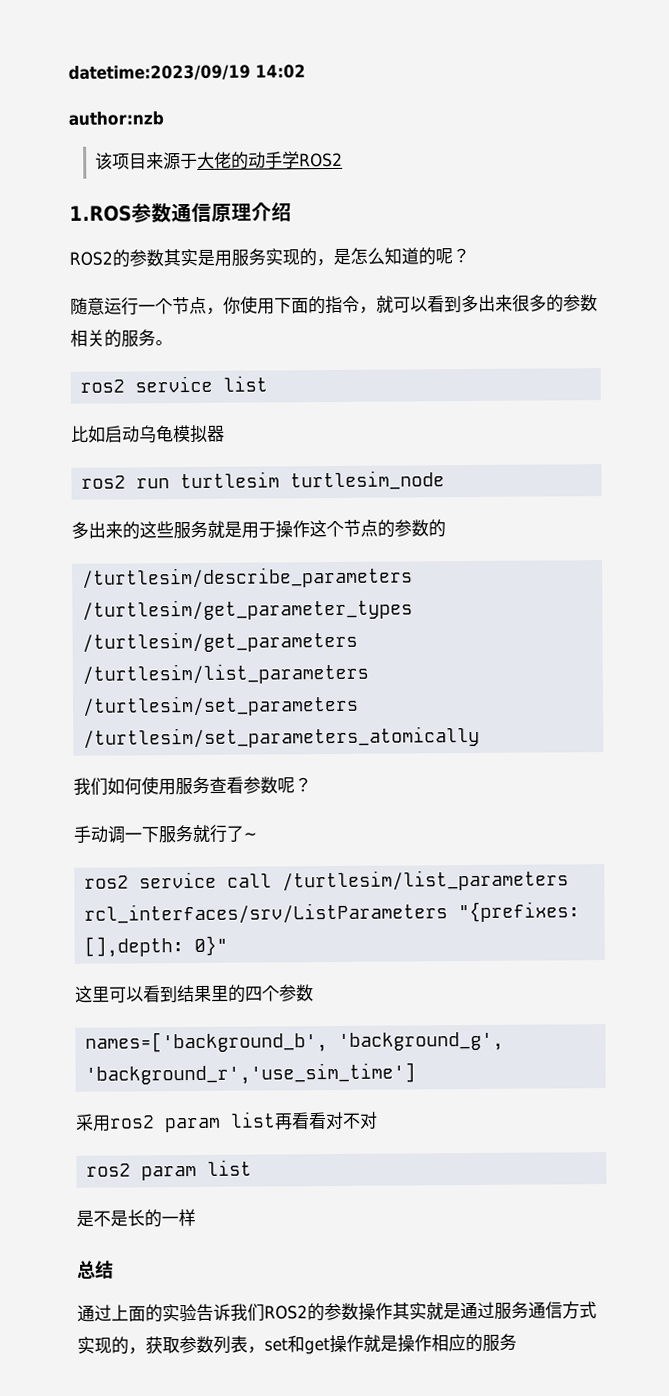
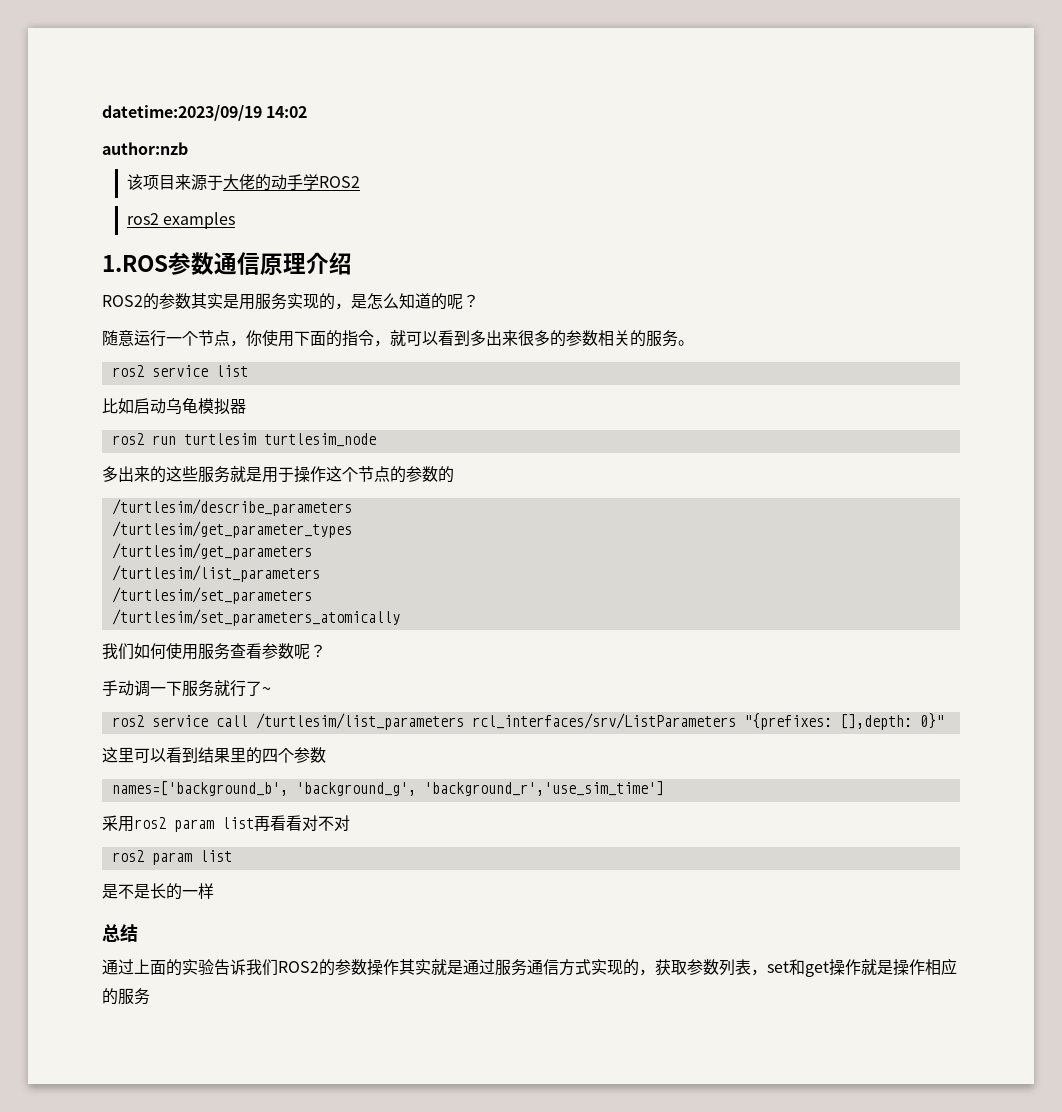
+ ros2 examples

